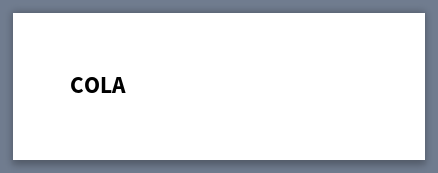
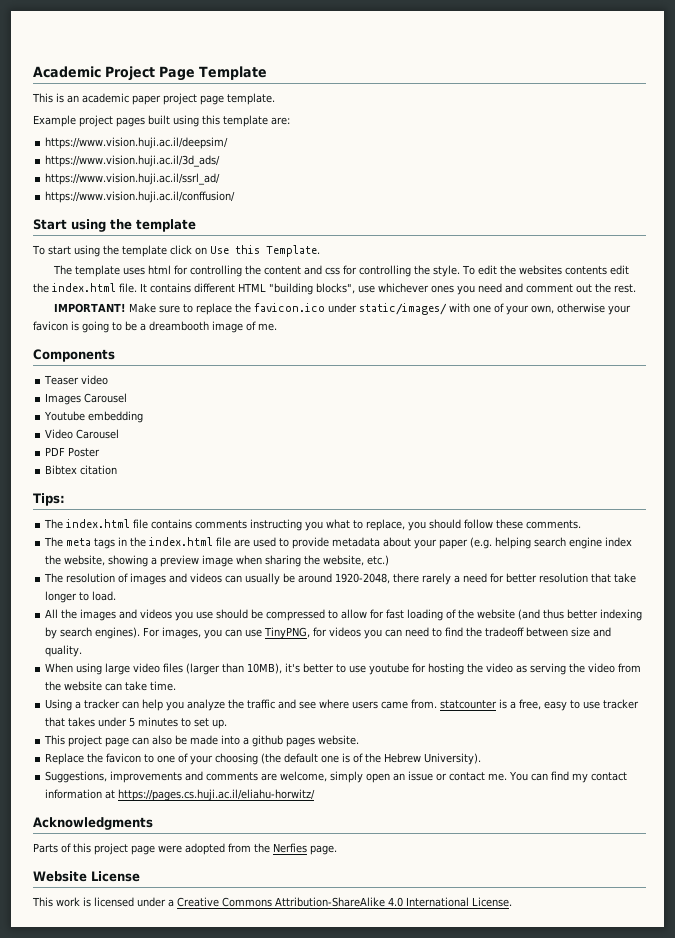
- COLA
+ Academic Project Page Template
+ This is an academic paper project page template.
+ Example project pages built using this template are:
+ https://www.vision.huji.ac.il/deepsim/
+ https://www.vision.huji.ac.il/3d_ads/
+ https://www.vision.huji.ac.il/ssrl_ad/
+ https://www.vision.huji.ac.il/conffusion/
+ Start using the template
+ To start using the template click on Use this Template.
+ The template uses html for controlling the content and css for controlling the style. To edit the websites contents edit the index.html file. It contains different HTML "building blocks", use whichever ones you need and comment out the rest.
+ IMPORTANT! Make sure to replace the favicon.ico under static/images/ with one of your own, otherwise your favicon is going to be a dreambooth image of me.
+ Components
+ Teaser video
+ Images Carousel
+ Youtube embedding
+ Video Carousel
+ PDF Poster
+ Bibtex citation
+ Tips:
+ The index.html file contains comments instructing you what to replace, you should follow these comments.
+ The meta tags in the index.html file are used to provide metadata about your paper (e.g. helping search engine index the website, showing a preview image when sharing the website, etc.)
+ The resolution of images and videos can usually be around 1920-2048, there rarely a need for better resolution that take longer to load.
+ All the images and videos you use should be compressed to allow for fast loading of the website (and thus better indexing by search engines). For images, you can use TinyPNG, for videos you can need to find the tradeoff between size and quality.
+ When using large video files (larger than 10MB), it's better to use youtube for hosting the video as serving the video from the website can take time.
+ Using a tracker can help you analyze the traffic and see where users came from. statcounter is a free, easy to use tracker that takes under 5 minutes to set up.
+ This project page can also be made into a github pages website.
+ Replace the favicon to one of your choosing (the default one is of the Hebrew University).
+ Suggestions, improvements and comments are welcome, simply open an issue or contact me. You can find my contact information at https://pages.cs.huji.ac.il/eliahu-horwitz/
+ Acknowledgments
+ Parts of this project page were adopted from the Nerfies page.
+ Website License
+ This work is licensed under a Creative Commons Attribution-ShareAlike 4.0 International License.

